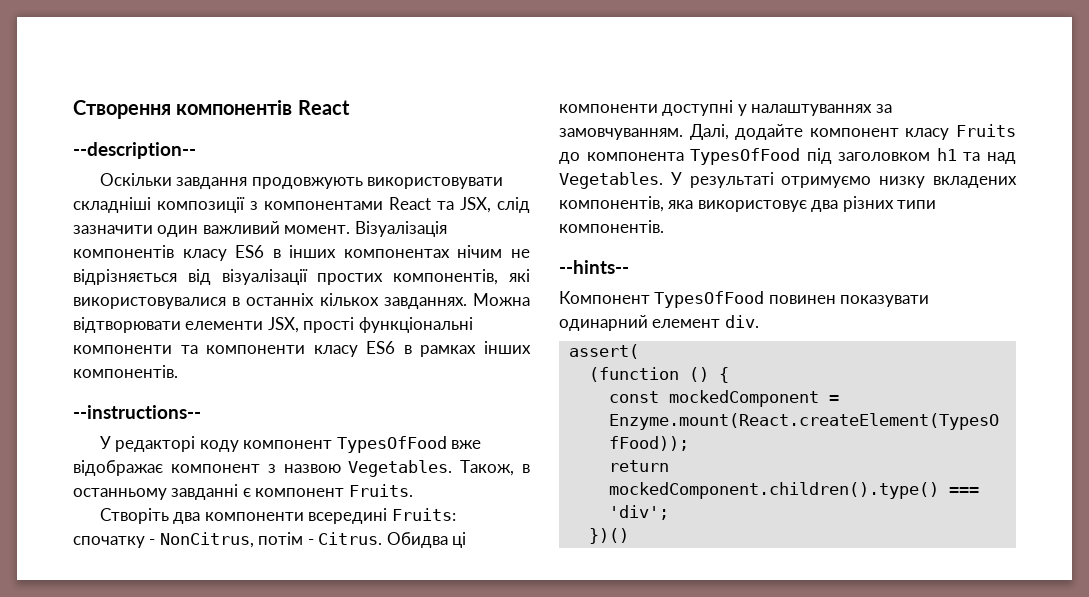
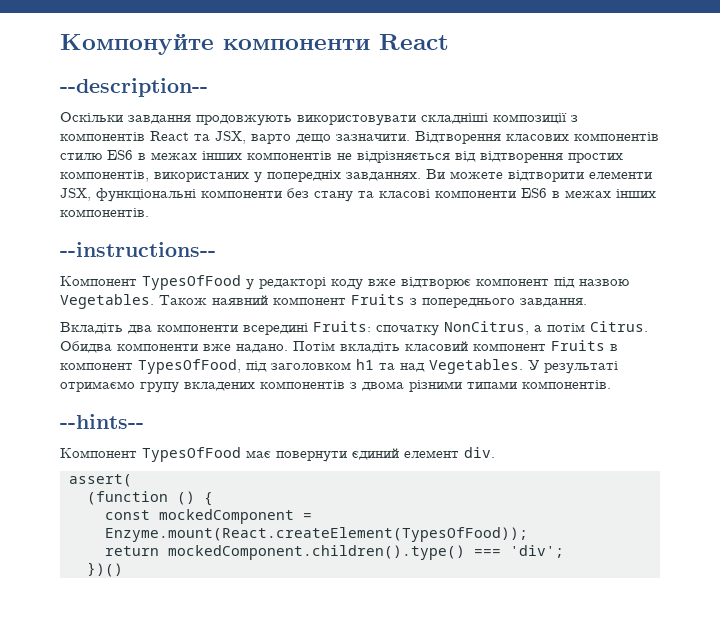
- Створення компонентів React
+ Компонуйте компоненти React
- Оскільки завдання продовжують використовувати складніші композиції з компонентами React та JSX, слід зазначити один важливий момент. Візуалізація компонентів класу ES6 в інших компонентах нічим не відрізняється від візуалізації простих компонентів, які використовувалися в останніх кількох завданнях. Можна відтворювати елементи JSX, прості функціональні компоненти та компоненти класу ES6 в рамках інших компонентів.
+ Оскільки завдання продовжують використовувати складніші композиції з компонентів React та JSX, варто дещо зазначити. Відтворення класових компонентів стилю ES6 в межах інших компонентів не відрізняється від відтворення простих компонентів, використаних у попередніх завданнях. Ви можете відтворити елементи JSX, функціональні компоненти без стану та класові компоненти ES6 в межах інших компонентів.
- У редакторі коду компонент TypesOfFood вже відображає компонент з назвою Vegetables. Також, в останньому завданні є компонент Fruits.
- Створіть два компоненти всередині Fruits: спочатку - NonCitrus, потім - Citrus. Обидва ці компоненти доступні у налаштуваннях за замовчуванням. Далі, додайте компонент класу Fruits до компонента TypesOfFood під заголовком h1 та над Vegetables.
+ Компонент TypesOfFood у редакторі коду вже відтворює компонент під назвою Vegetables. Також наявний компонент Fruits з попереднього завдання.
+ Вкладіть два компоненти всередині Fruits: спочатку NonCitrus, а потім Citrus. Обидва компоненти вже надано. Потім вкладіть класовий компонент Fruits в компонент TypesOfFood, під заголовком h1 та над Vegetables.
- У результаті отримуємо низку вкладених компонентів, яка використовує два різних типи компонентів.
+ У результаті отримаємо групу вкладених компонентів з двома різними типами компонентів.
- Компонент TypesOfFood повинен показувати одинарний елемент div.
+ Компонент TypesOfFood має повернути єдиний елемент div.

